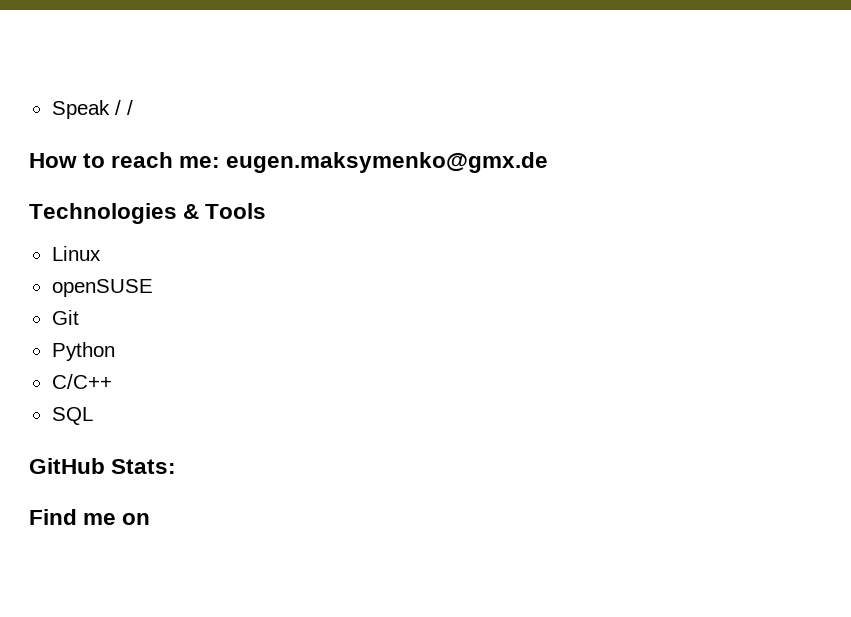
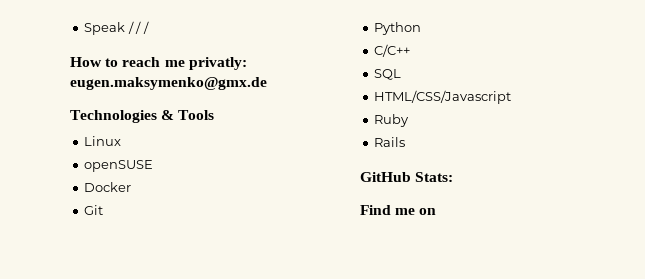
- Speak / /
+ Speak / / /
- How to reach me: eugen.maksymenko@gmx.de
+ How to reach me privatly: eugen.maksymenko@gmx.de
+ Docker
+ HTML/CSS/Javascript
+ Ruby
+ Rails

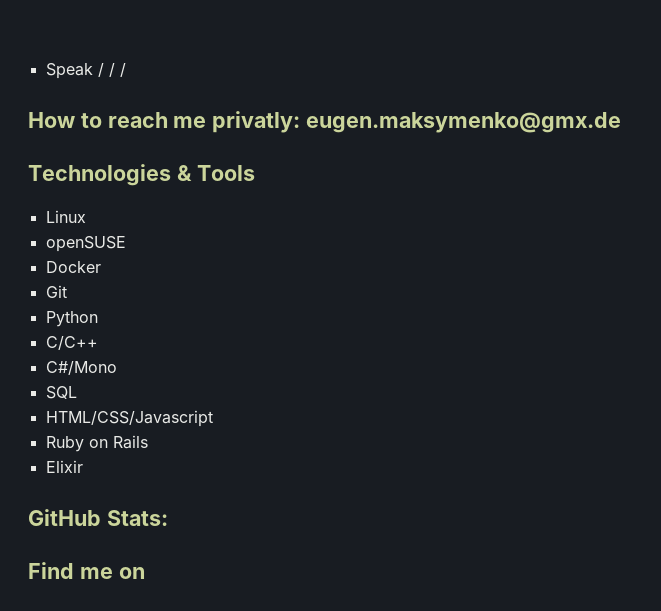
+ C#/Mono
- Ruby
- Rails
+ Ruby on Rails
+ Elixir

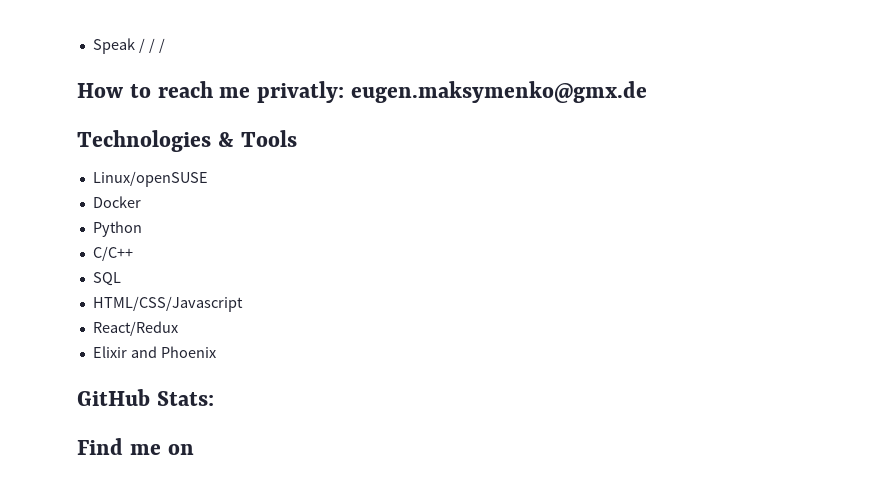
- Linux
- openSUSE
+ Linux/openSUSE
- Git
- C#/Mono
- Ruby on Rails
+ React/Redux
- Elixir
+ Elixir and Phoenix

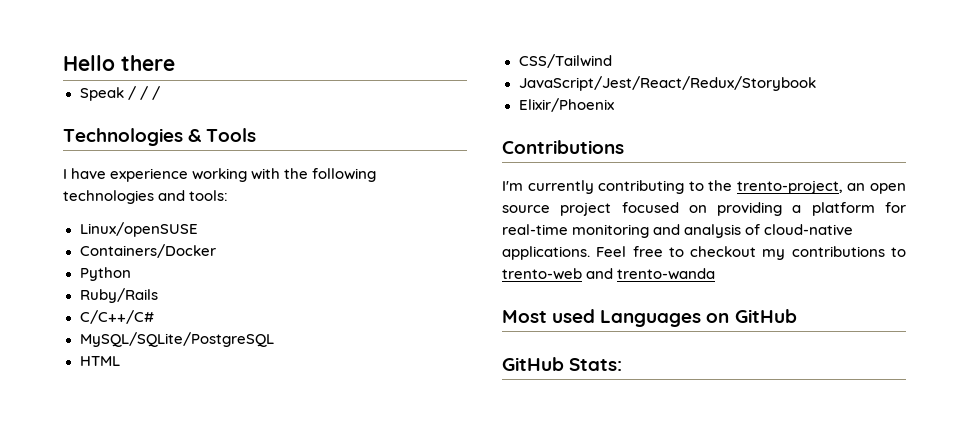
+ Hello there
- How to reach me privatly: eugen.maksymenko@gmx.de
  Technologies & Tools
+ I have experience working with the following technologies and tools:
- Docker
+ Containers/Docker
- C/C++
- SQL
- HTML/CSS/Javascript
- React/Redux
- Elixir and Phoenix
+ Ruby/Rails
+ C/C++/C#
+ MySQL/SQLite/PostgreSQL
+ HTML
+ CSS/Tailwind
+ JavaScript/Jest/React/Redux/Storybook
+ Elixir/Phoenix
+ Contributions
+ I'm currently contributing to the trento-project, an open source project focused on providing a platform for real-time monitoring and analysis of cloud-native applications. Feel free to checkout my contributions to trento-web and trento-wanda
+ Most used Languages on GitHub
- Find me on

